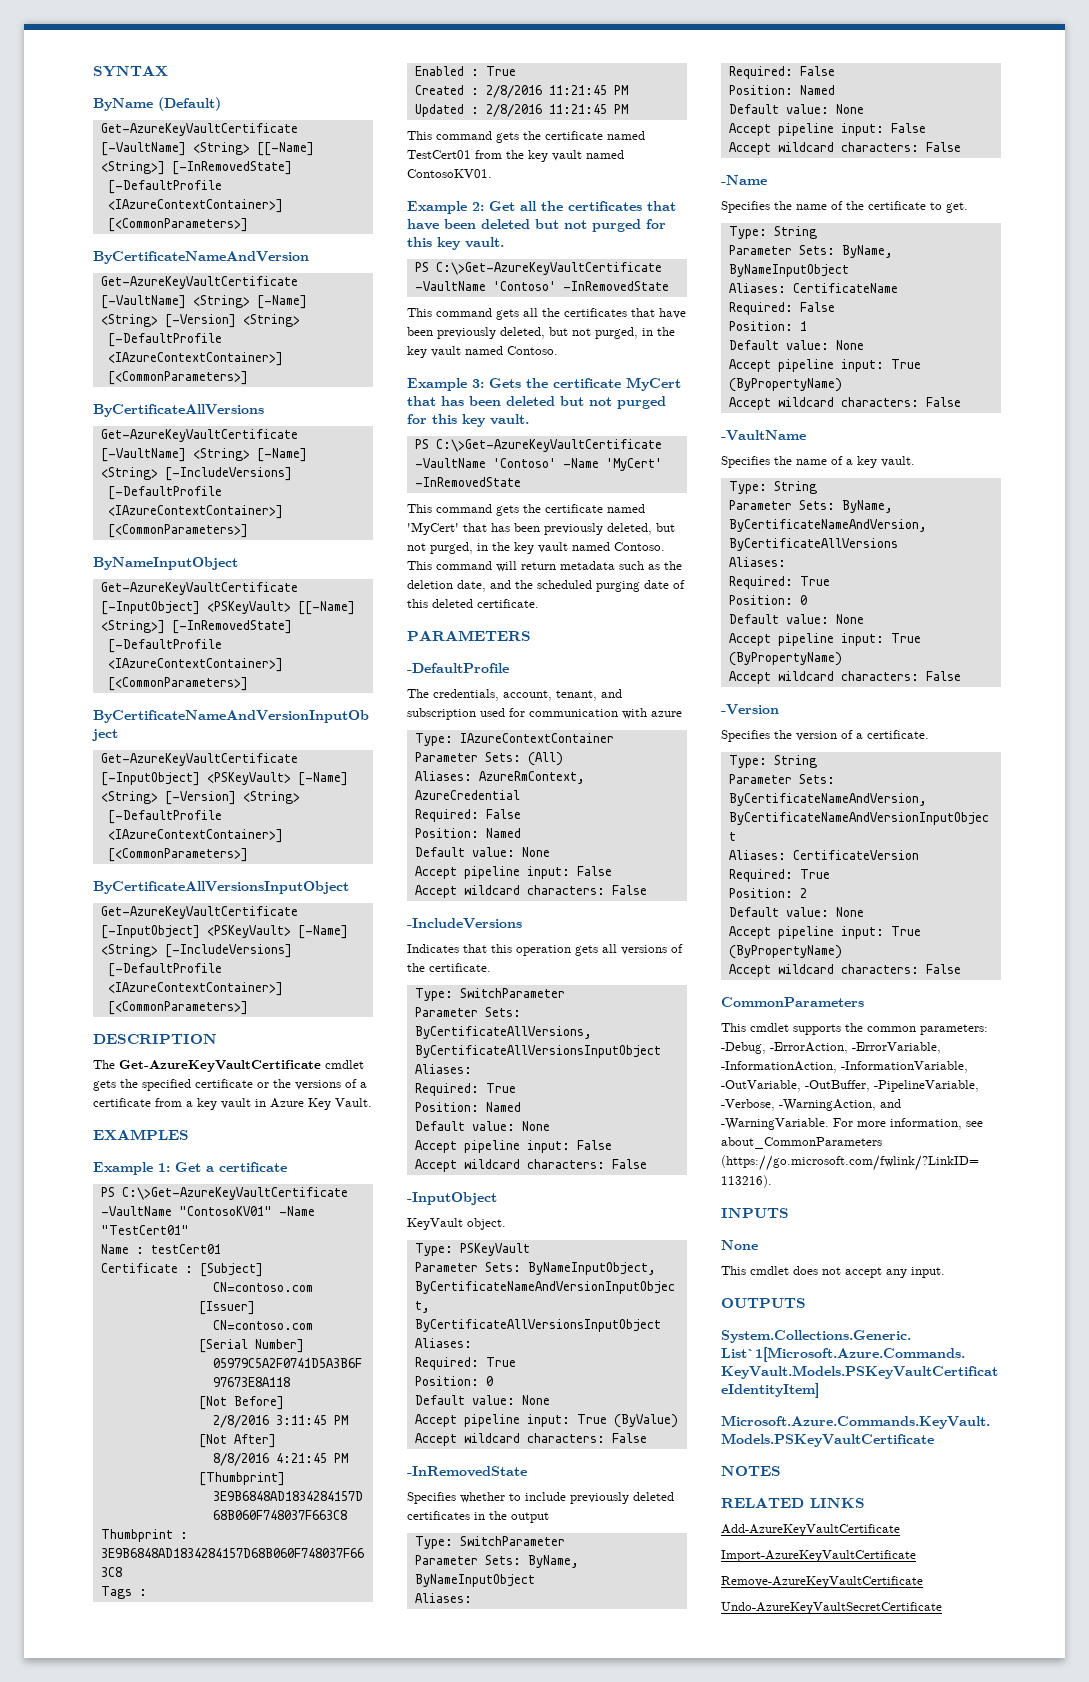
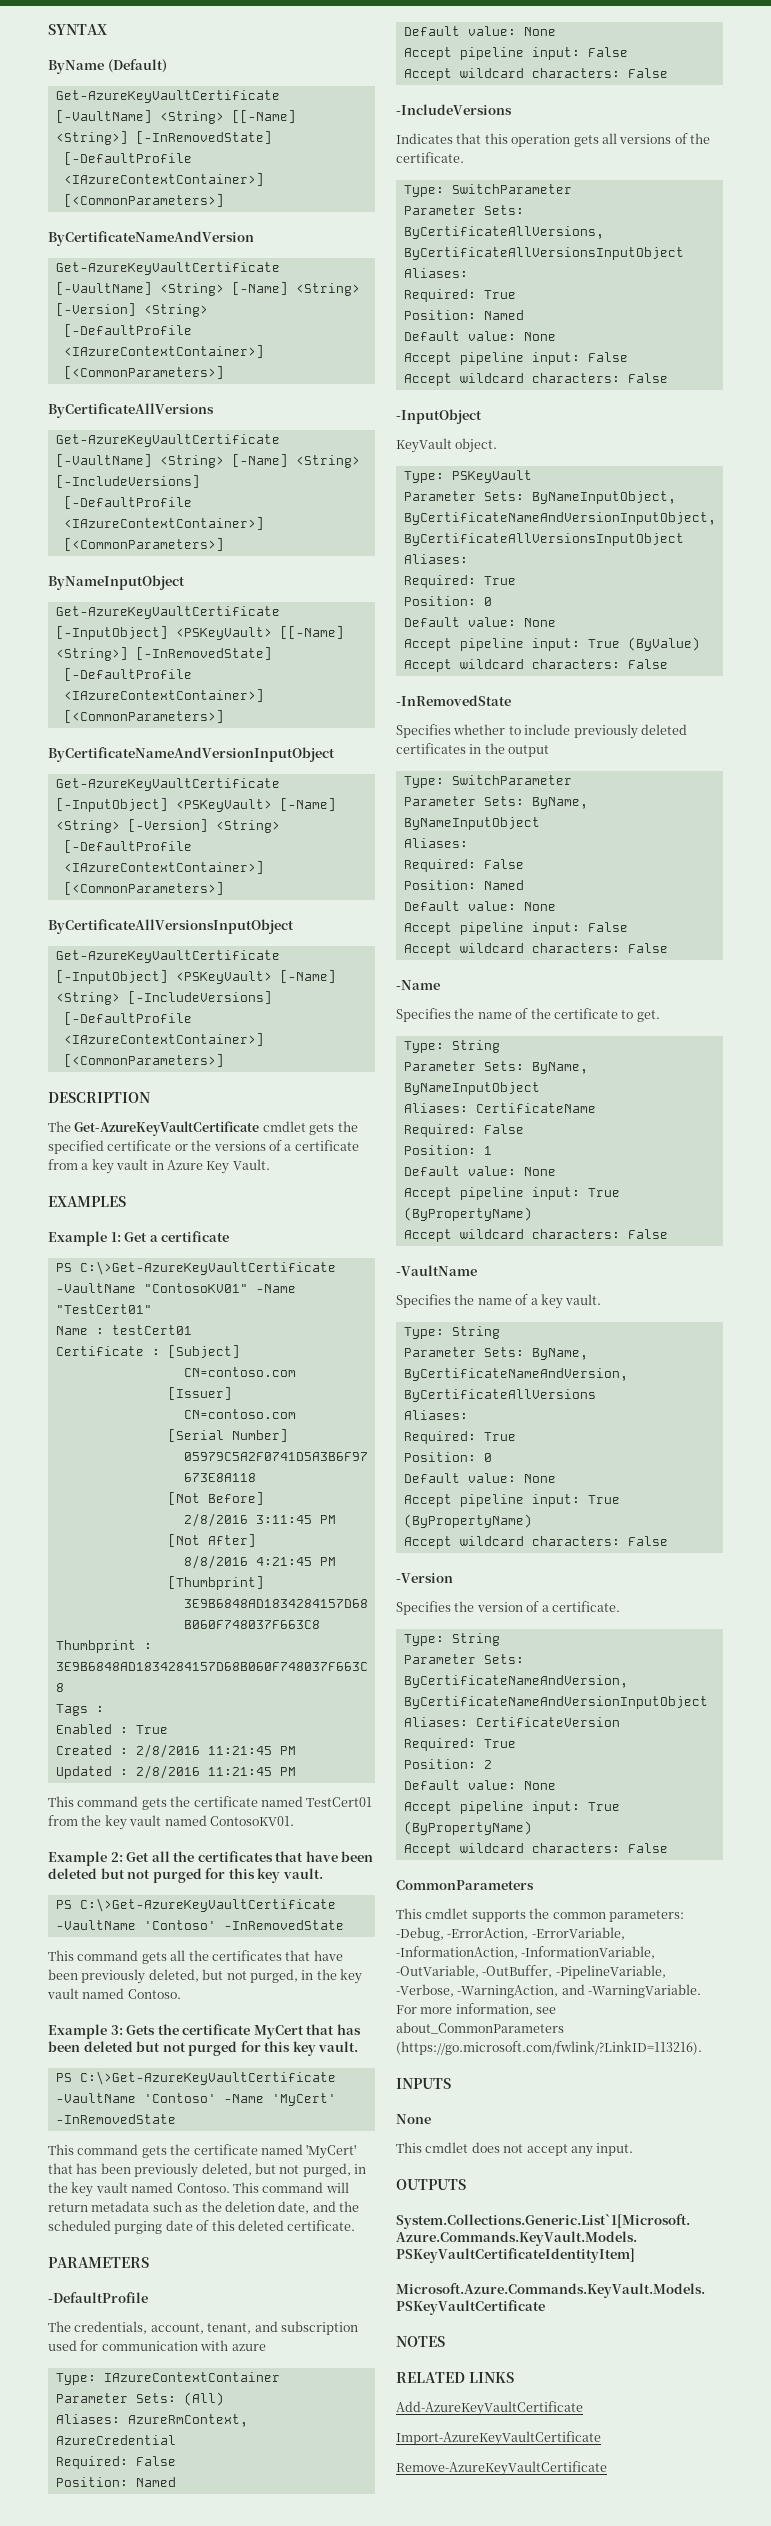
- Undo-AzureKeyVaultSecretCertificate

